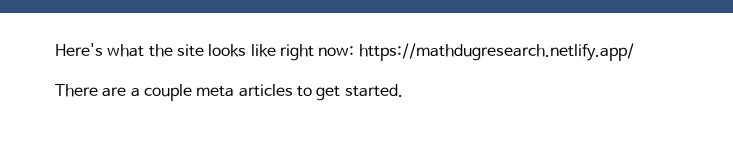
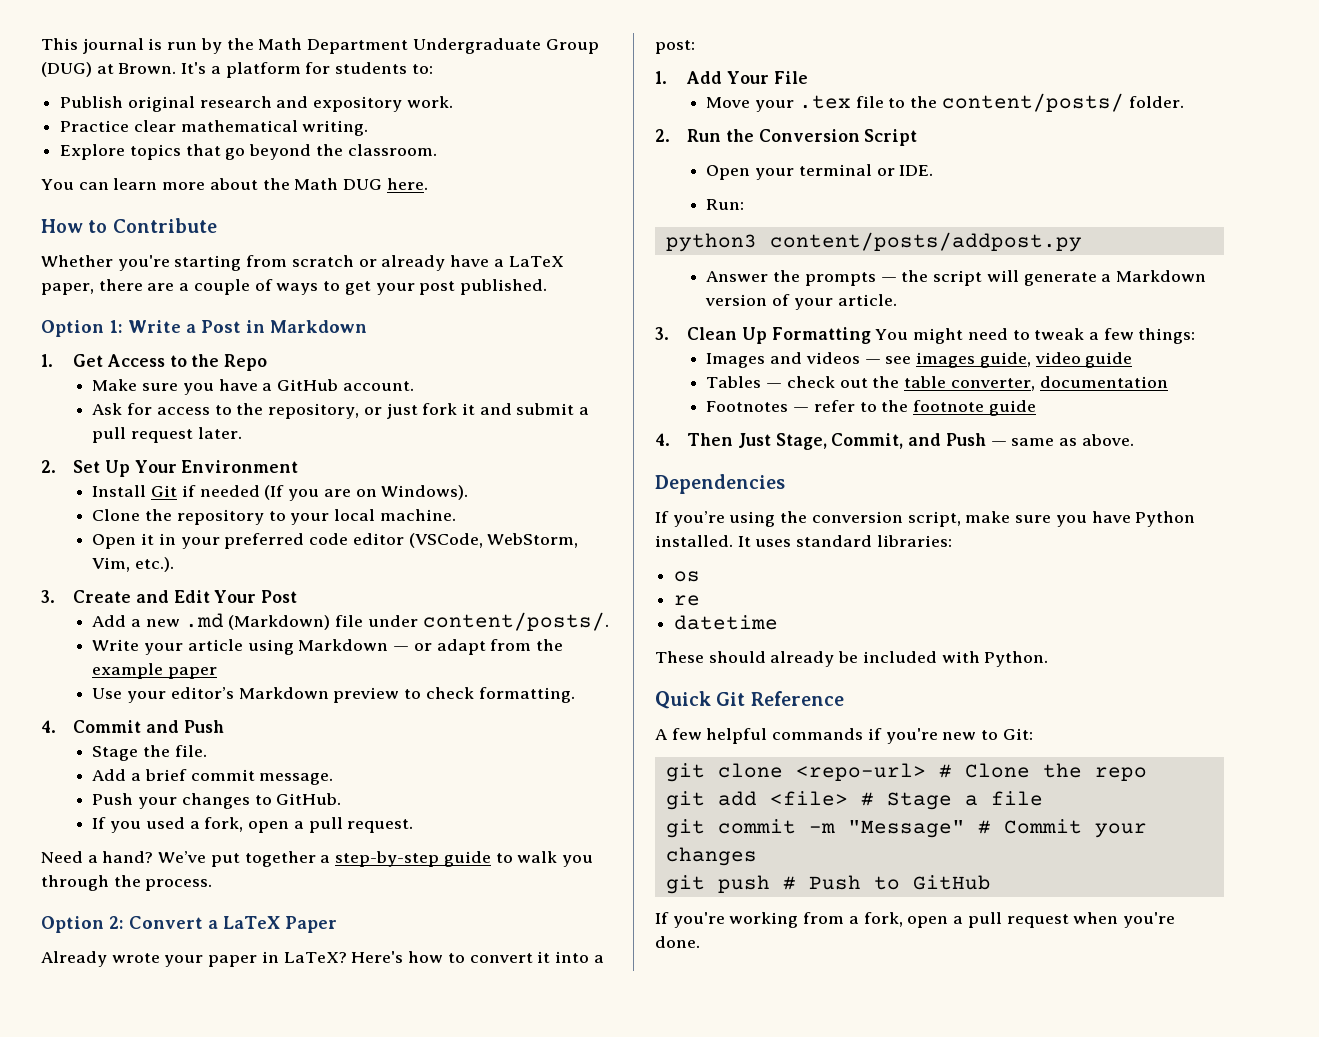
- Here's what the site looks like right now: https://mathdugresearch.netlify.app/
- There are a couple meta articles to get started.
+ This journal is run by the Math Department Undergraduate Group (DUG) at Brown. It's a platform for students to:
+ Publish original research and expository work.
+ Practice clear mathematical writing.
+ Explore topics that go beyond the classroom.
+ You can learn more about the Math DUG here.
+ How to Contribute
+ Whether you're starting from scratch or already have a LaTeX paper, there are a couple of ways to get your post published.
+ Option 1: Write a Post in Markdown
+ 1. Get Access to the Repo
+ Make sure you have a GitHub account.
+ Ask for access to the repository, or just fork it and submit a pull request later.
+ 2. Set Up Your Environment
+ Install Git if needed (If you are on Windows).
+ Clone the repository to your local machine.
+ Open it in your preferred code editor (VSCode, WebStorm, Vim, etc.).
+ 3. Create and Edit Your Post
+ Add a new .md (Markdown) file under content/posts/.
+ Write your article using Markdown — or adapt from the example paper
+ Use your editor’s Markdown preview to check formatting.
+ 4. Commit and Push
+ Stage the file.
+ Add a brief commit message.
+ Push your changes to GitHub.
+ If you used a fork, open a pull request.
+ Need a hand? We’ve put together a step-by-step guide to walk you through the process.
+ Option 2: Convert a LaTeX Paper
+ Already wrote your paper in LaTeX? Here's how to convert it into a post:
+ 1. Add Your File
+ Move your .tex file to the content/posts/ folder.
+ 2. Run the Conversion Script
+ Open your terminal or IDE.
+ Run:
+ python3 content/posts/addpost.py
+ Answer the prompts — the script will generate a Markdown version of your article.
+ 3. Clean Up Formatting You might need to tweak a few things:
+ Images and videos — see images guide, video guide
+ Tables — check out the table converter, documentation
+ Footnotes — refer to the footnote guide
+ 4. Then Just Stage, Commit, and Push — same as above.
+ Dependencies
+ If you’re using the conversion script, make sure you have Python installed. It uses standard libraries:
+ os
+ re
+ datetime
+ These should already be included with Python.
+ Quick Git Reference
+ A few helpful commands if you're new to Git:
+ git clone <repo-url> # Clone the repo
+ git add <file> # Stage a file
+ git commit -m "Message" # Commit your changes
+ git push # Push to GitHub
+ If you're working from a fork, open a pull request when you're done.

